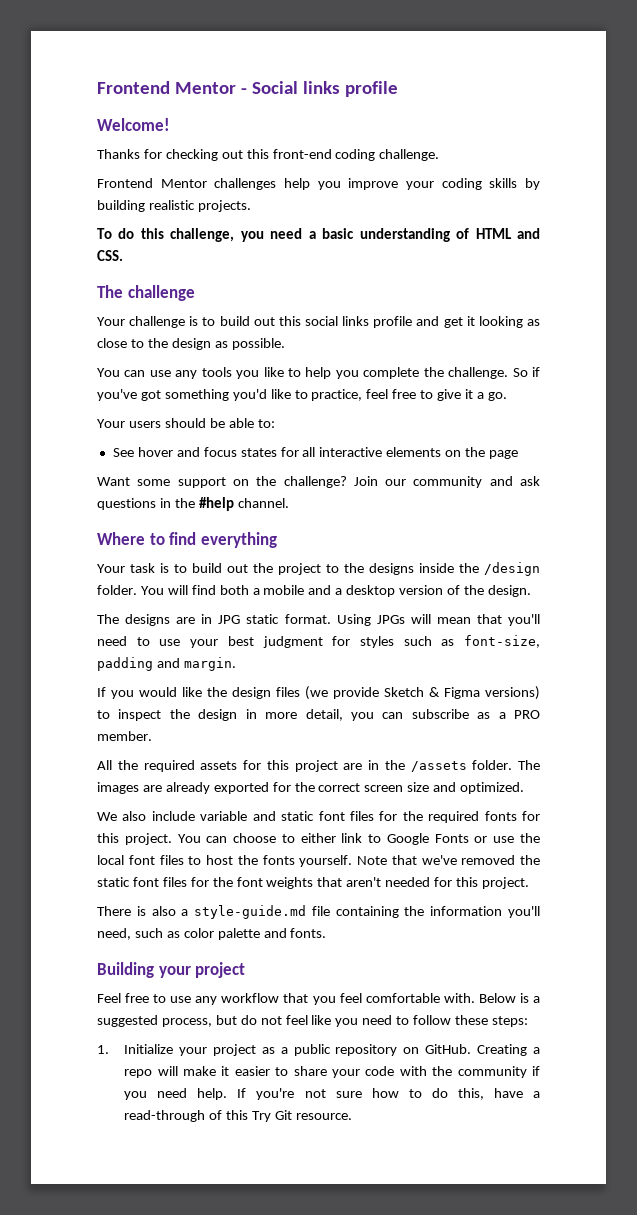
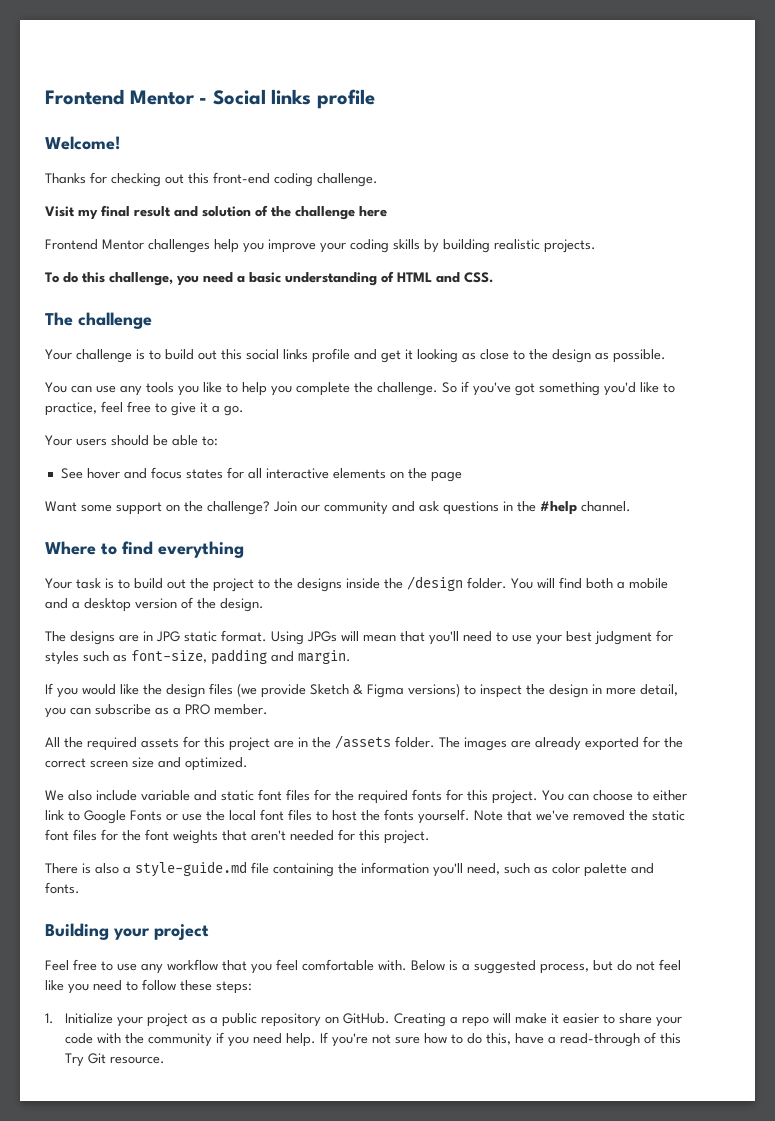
+ Visit my final result and solution of the challenge here

